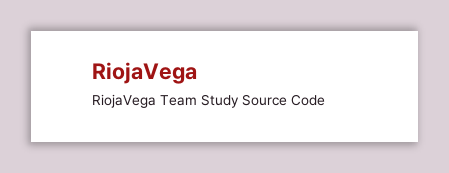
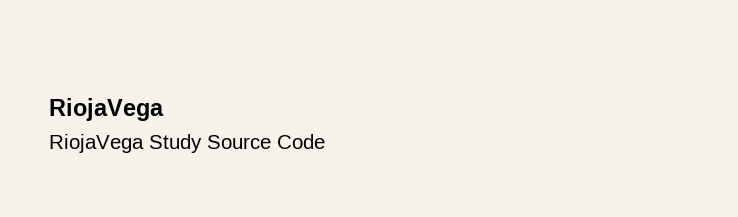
- RiojaVega Team Study Source Code
+ RiojaVega Study Source Code

